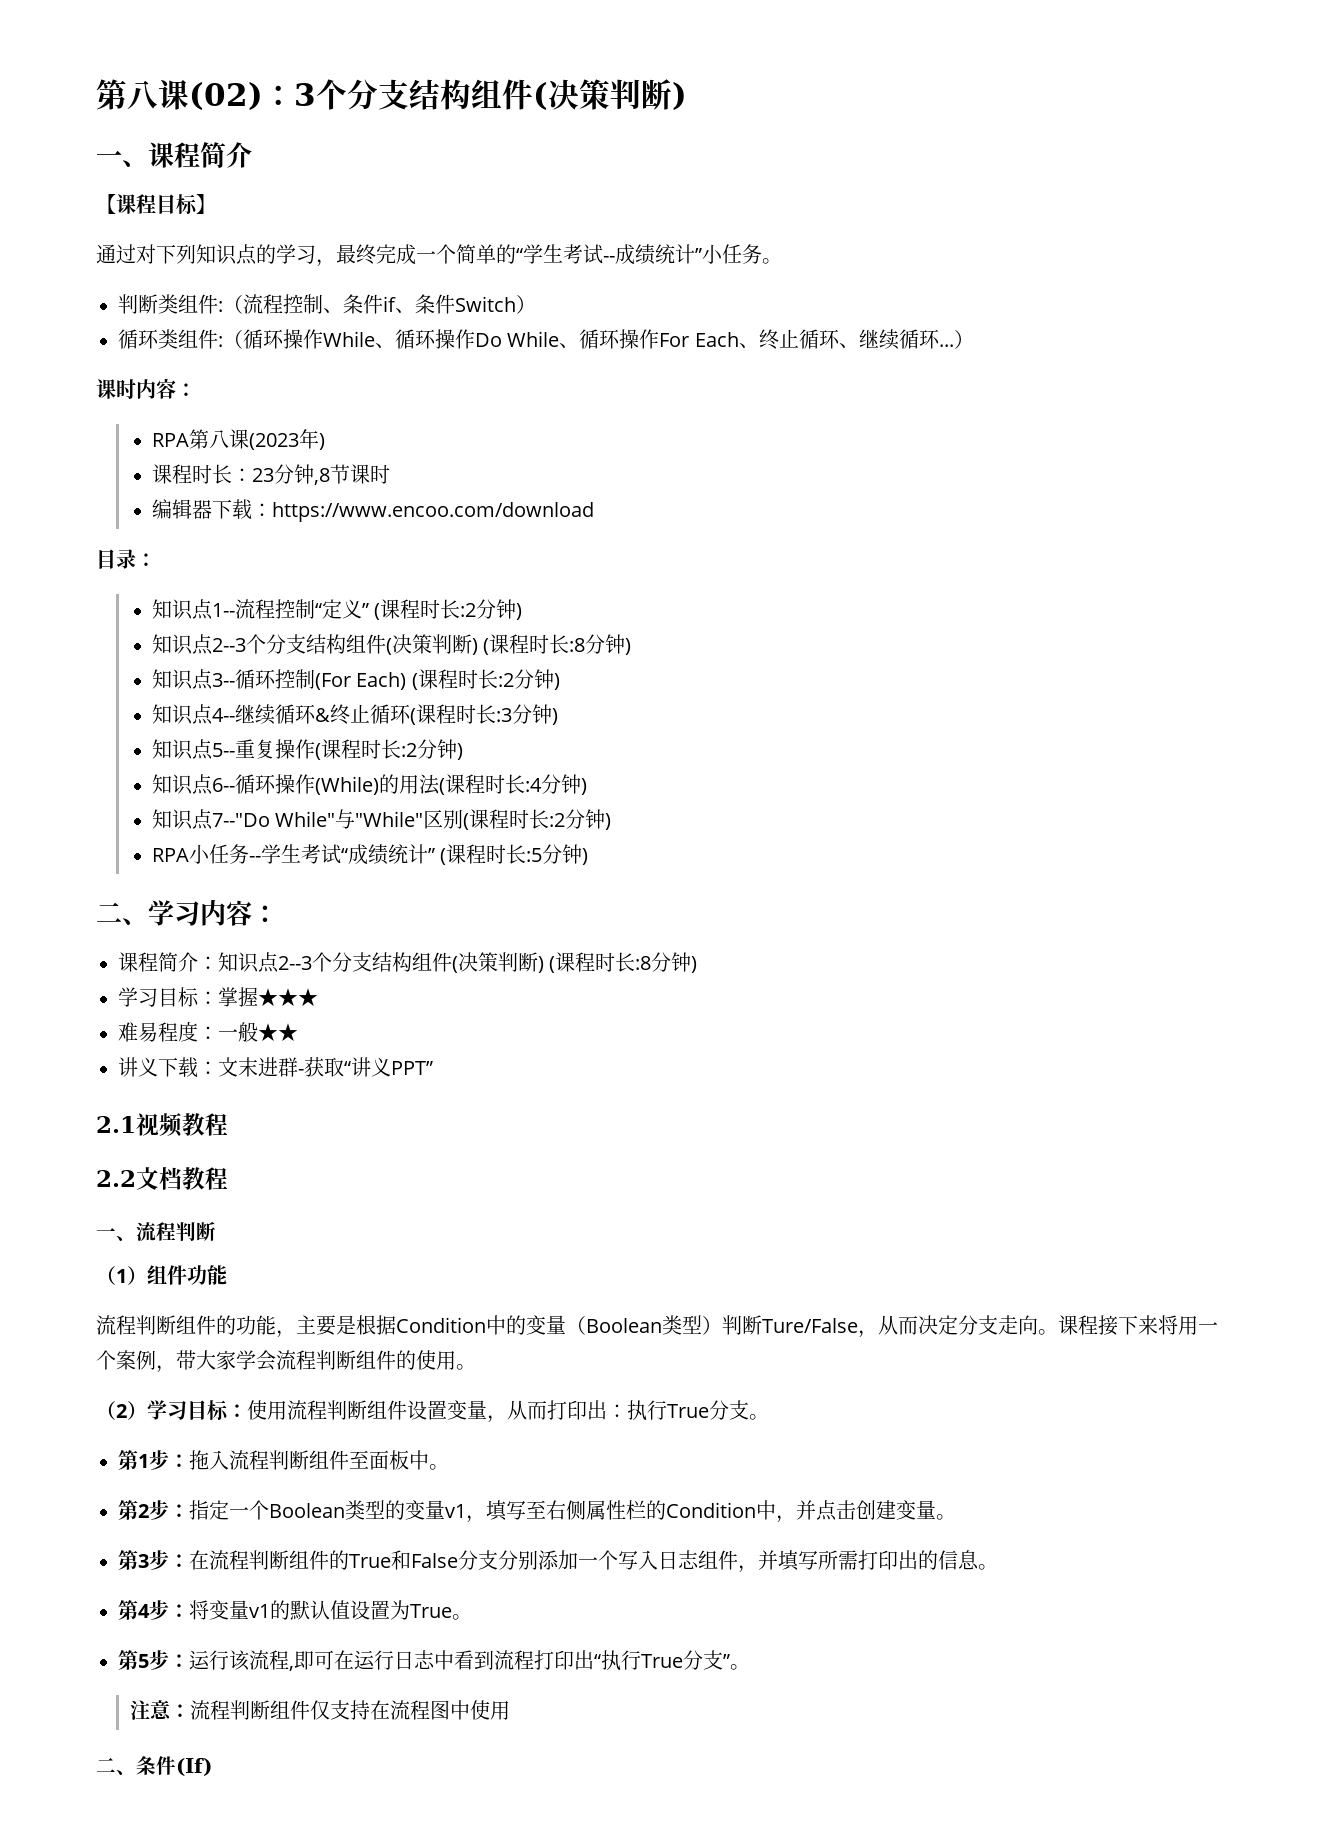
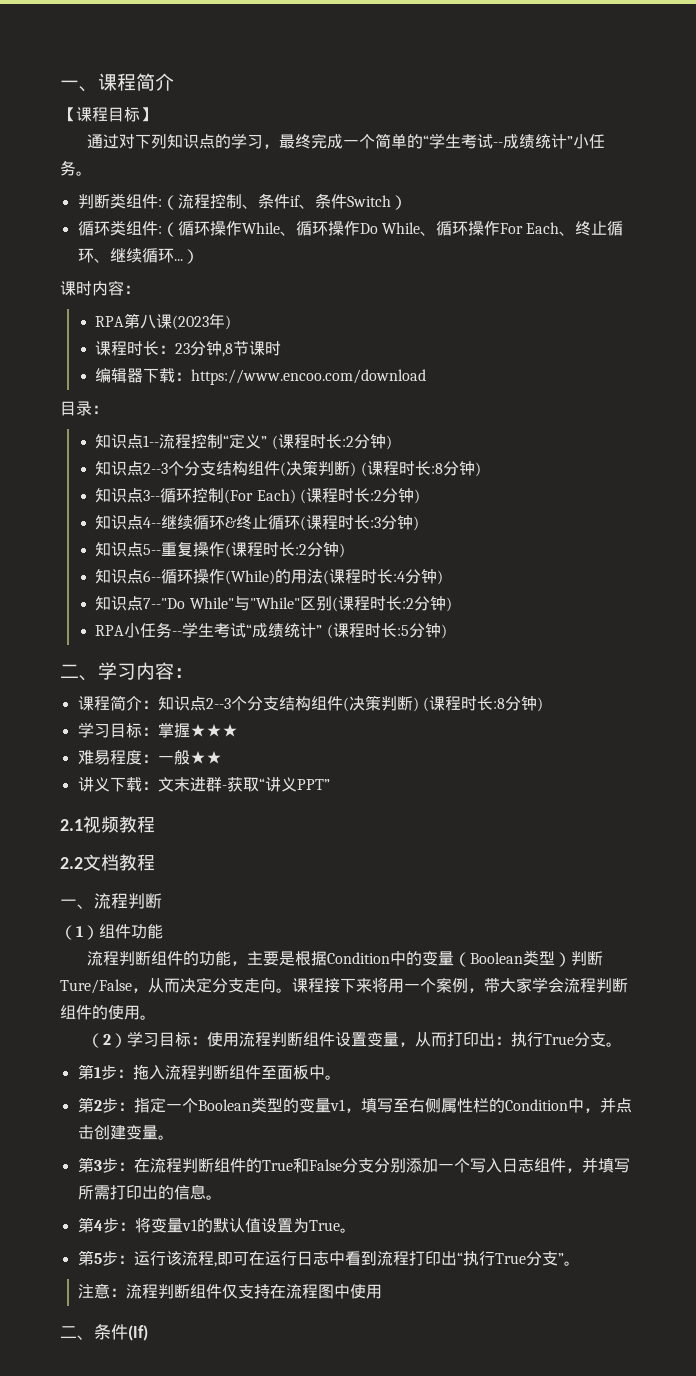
- 第八课(02)：3个分支结构组件(决策判断)

